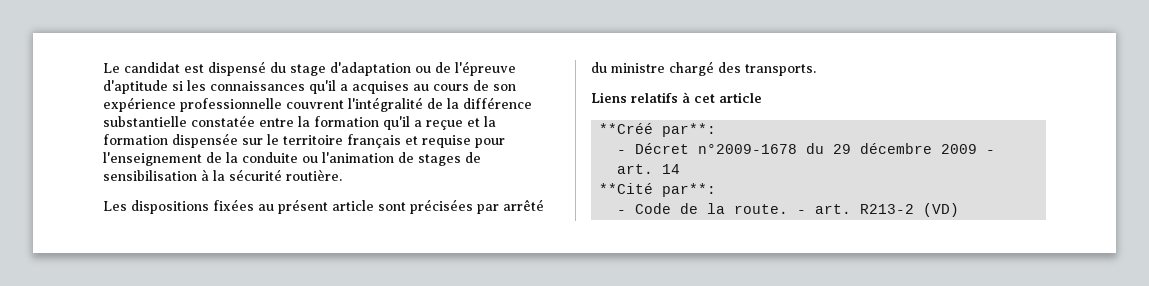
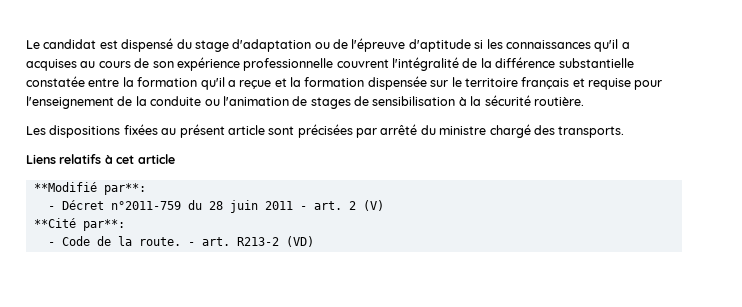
- **Créé par**:
+ **Modifié par**:
- - Décret n°2009-1678 du 29 décembre 2009 - art. 14
+ - Décret n°2011-759 du 28 juin 2011 - art. 2 (V)

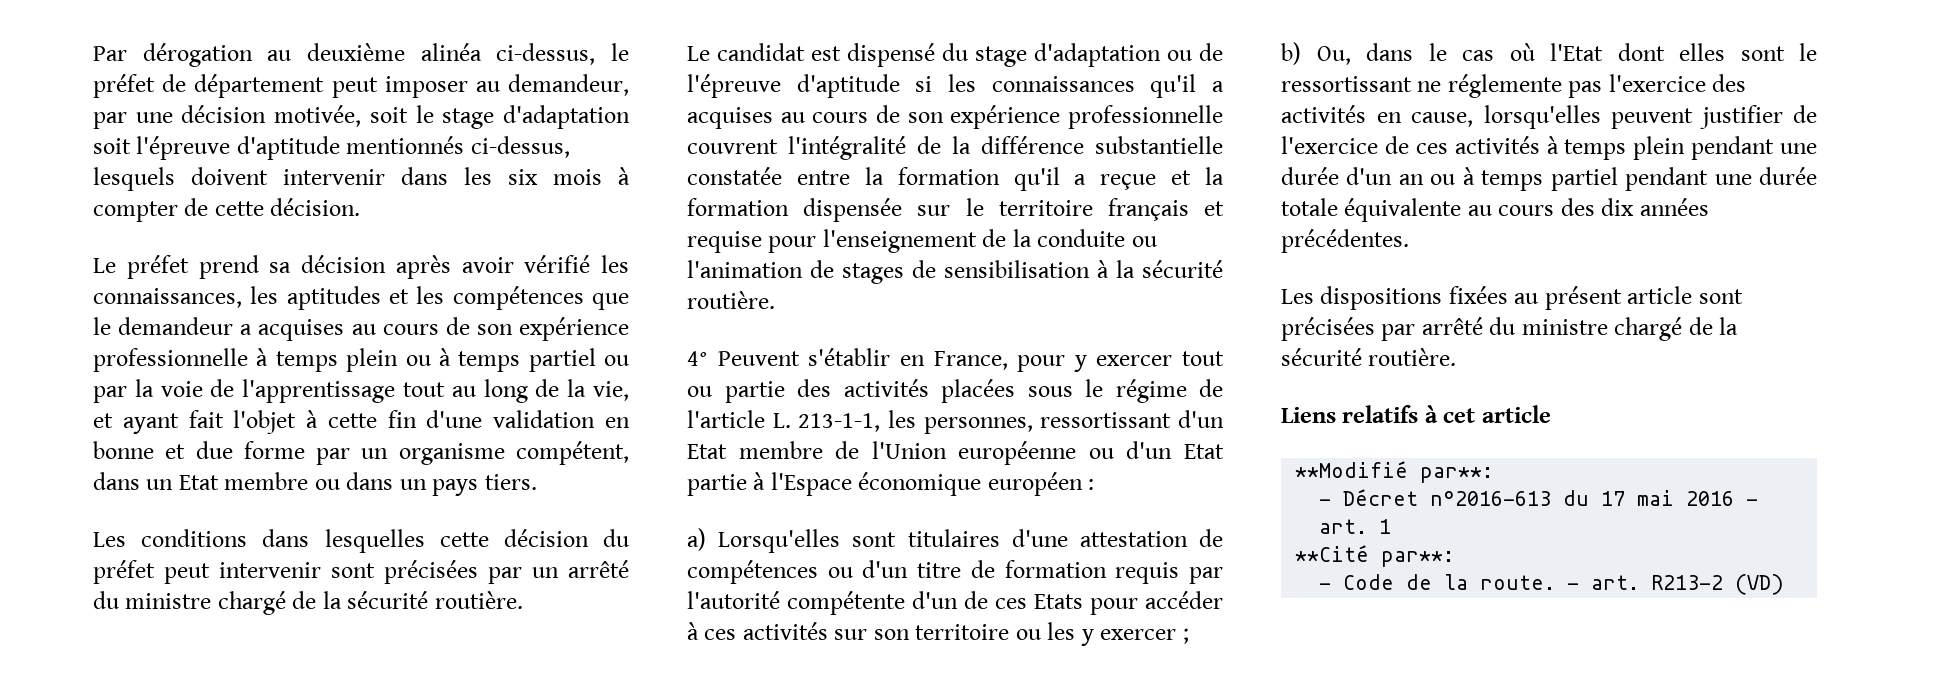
+ Par dérogation au deuxième alinéa ci-dessus, le préfet de département peut imposer au demandeur, par une décision motivée, soit le stage d'adaptation soit l'épreuve d'aptitude mentionnés ci-dessus, lesquels doivent intervenir dans les six mois à compter de cette décision.
+ Le préfet prend sa décision après avoir vérifié les connaissances, les aptitudes et les compétences que le demandeur a acquises au cours de son expérience professionnelle à temps plein ou à temps partiel ou par la voie de l'apprentissage tout au long de la vie, et ayant fait l'objet à cette fin d'une validation en bonne et due forme par un organisme compétent, dans un Etat membre ou dans un pays tiers.
+ Les conditions dans lesquelles cette décision du préfet peut intervenir sont précisées par un arrêté du ministre chargé de la sécurité routière.
+ 4° Peuvent s'établir en France, pour y exercer tout ou partie des activités placées sous le régime de l'article L. 213-1-1, les personnes, ressortissant d'un Etat membre de l'Union européenne ou d'un Etat partie à l'Espace économique européen :
+ a) Lorsqu'elles sont titulaires d'une attestation de compétences ou d'un titre de formation requis par l'autorité compétente d'un de ces Etats pour accéder à ces activités sur son territoire ou les y exercer ;
+ b) Ou, dans le cas où l'Etat dont elles sont le ressortissant ne réglemente pas l'exercice des activités en cause, lorsqu'elles peuvent justifier de l'exercice de ces activités à temps plein pendant une durée d'un an ou à temps partiel pendant une durée totale équivalente au cours des dix années précédentes.
- Les dispositions fixées au présent article sont précisées par arrêté du ministre chargé des transports.
+ Les dispositions fixées au présent article sont précisées par arrêté du ministre chargé de la sécurité routière.
- - Décret n°2011-759 du 28 juin 2011 - art. 2 (V)
+ - Décret n°2016-613 du 17 mai 2016 - art. 1

